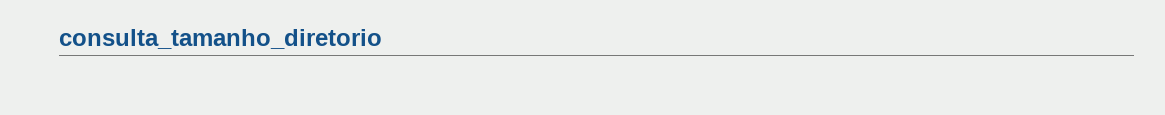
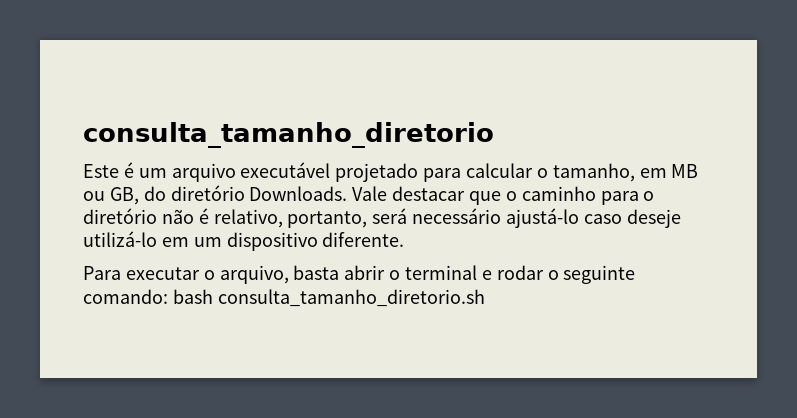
+ Este é um arquivo executável projetado para calcular o tamanho, em MB ou GB, do diretório Downloads. Vale destacar que o caminho para o diretório não é relativo, portanto, será necessário ajustá-lo caso deseje utilizá-lo em um dispositivo diferente.
+ Para executar o arquivo, basta abrir o terminal e rodar o seguinte comando: bash consulta_tamanho_diretorio.sh

